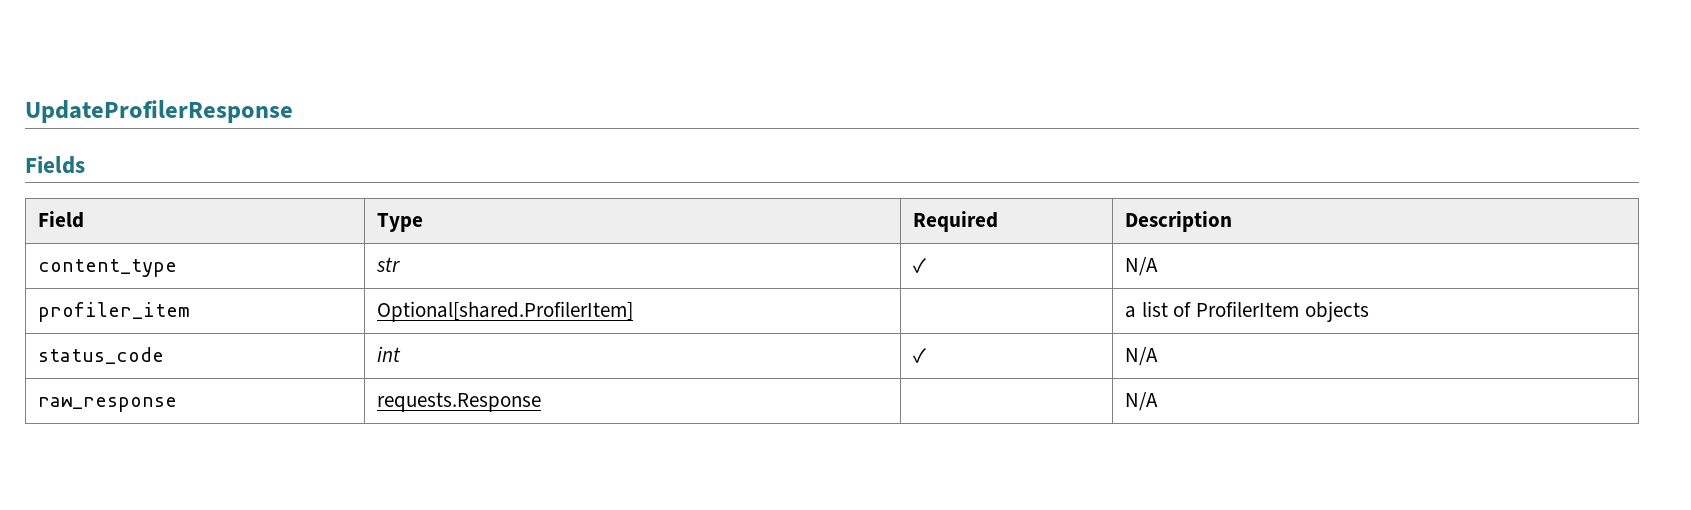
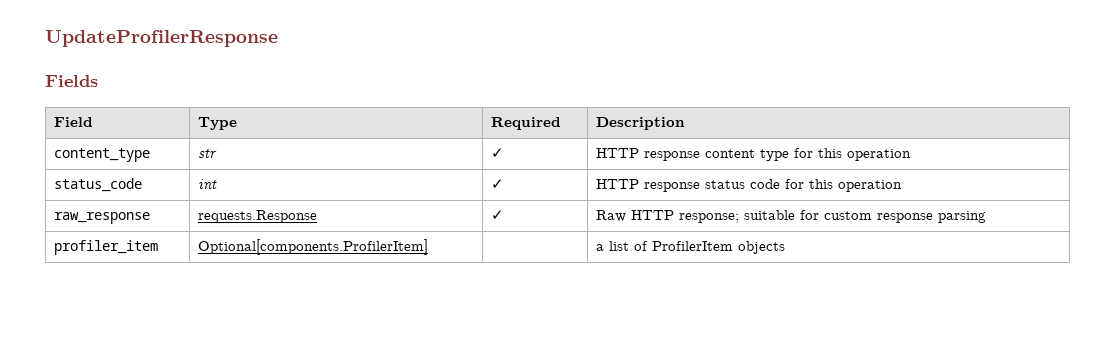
- content_type | str | ✓ | N/A
+ content_type | str | ✓ | HTTP response content type for this operation
+ status_code | int | ✓ | HTTP response status code for this operation
+ raw_response | requests.Response | ✓ | Raw HTTP response; suitable for custom response parsing
- profiler_item | Optional[shared.ProfilerItem] | | a list of ProfilerItem objects
+ profiler_item | Optional[components.ProfilerItem] | | a list of ProfilerItem objects
- status_code | int | ✓ | N/A
- raw_response | requests.Response | | N/A

